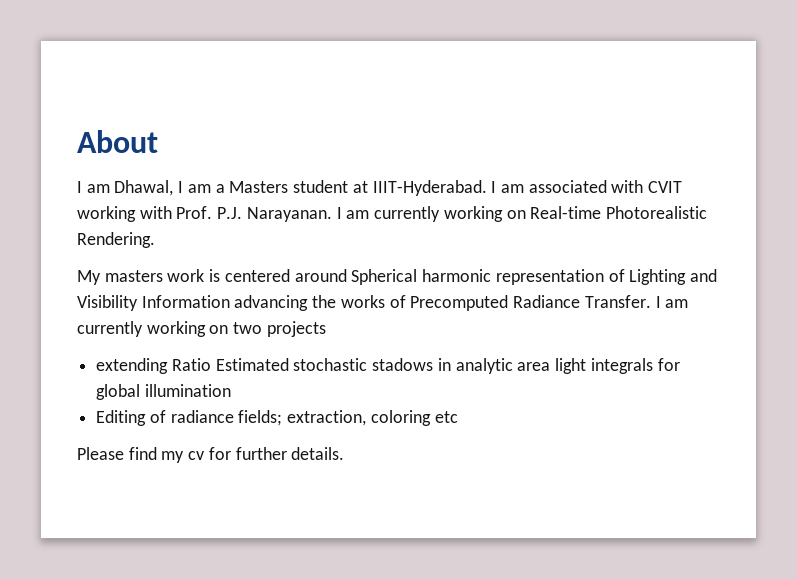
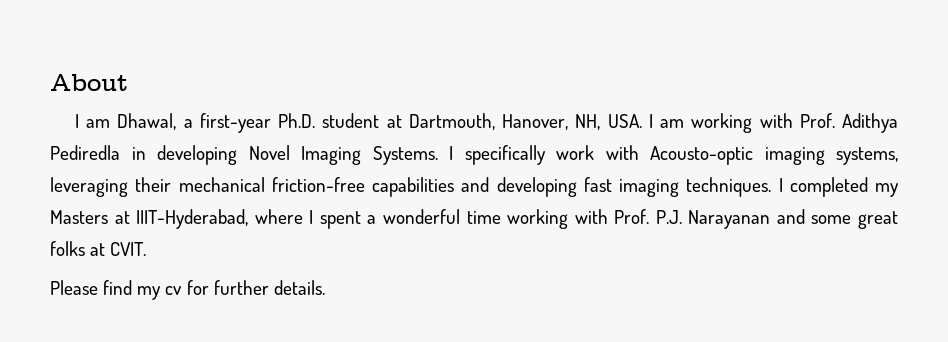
- I am Dhawal, I am a Masters student at IIIT-Hyderabad. I am associated with CVIT working with Prof. P.J. Narayanan. I am currently working on Real-time Photorealistic Rendering.
- My masters work is centered around Spherical harmonic representation of Lighting and Visibility Information advancing the works of Precomputed Radiance Transfer. I am currently working on two projects
- extending Ratio Estimated stochastic stadows in analytic area light integrals for global illumination
- Editing of radiance fields; extraction, coloring etc
+ I am Dhawal, a first-year Ph.D. student at Dartmouth, Hanover, NH, USA. I am working with Prof. Adithya Pediredla in developing Novel Imaging Systems. I specifically work with Acousto-optic imaging systems, leveraging their mechanical friction-free capabilities and developing fast imaging techniques. I completed my Masters at IIIT-Hyderabad, where I spent a wonderful time working with Prof. P.J. Narayanan and some great folks at CVIT.

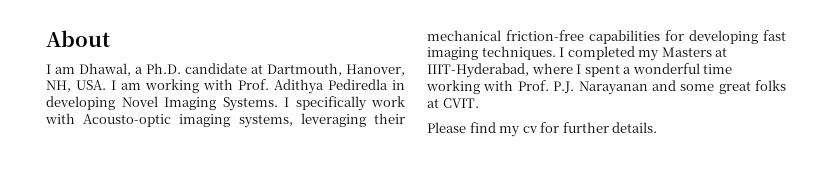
- I am Dhawal, a first-year Ph.D. student at Dartmouth, Hanover, NH, USA. I am working with Prof. Adithya Pediredla in developing Novel Imaging Systems.
+ I am Dhawal, a Ph.D. candidate at Dartmouth, Hanover, NH, USA. I am working with Prof. Adithya Pediredla in developing Novel Imaging Systems.
- I specifically work with Acousto-optic imaging systems, leveraging their mechanical friction-free capabilities and developing fast imaging techniques.
+ I specifically work with Acousto-optic imaging systems, leveraging their mechanical friction-free capabilities for developing fast imaging techniques.

